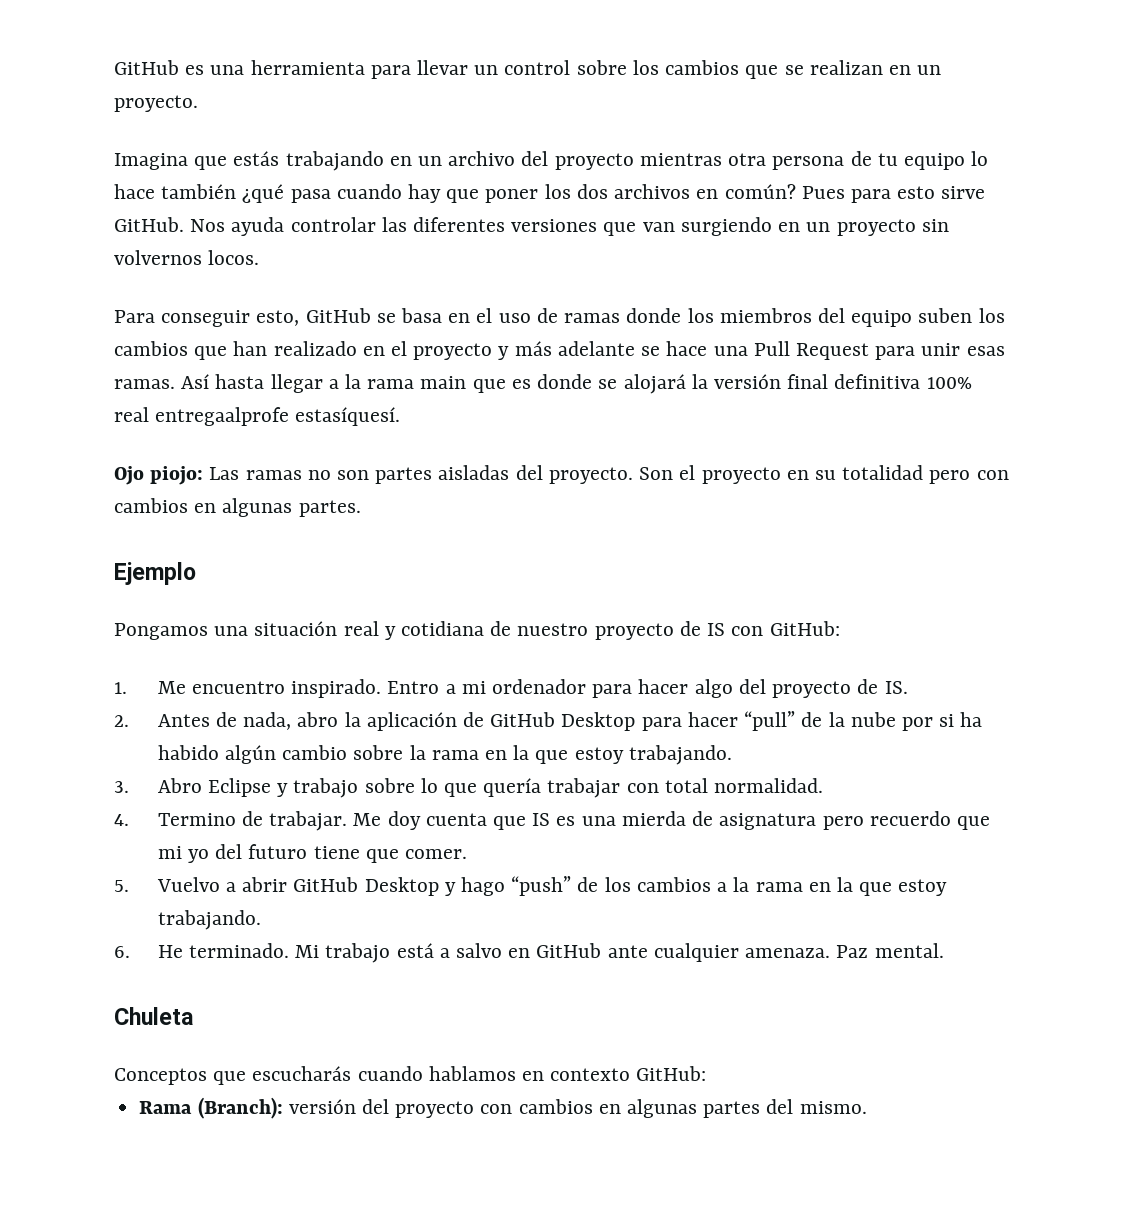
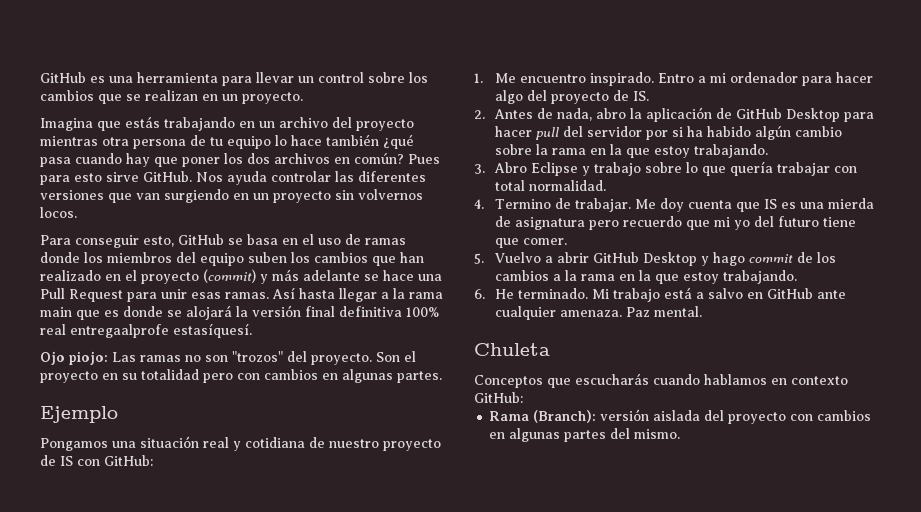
- Para conseguir esto, GitHub se basa en el uso de ramas donde los miembros del equipo suben los cambios que han realizado en el proyecto y más adelante se hace una Pull Request para unir esas ramas.
+ Para conseguir esto, GitHub se basa en el uso de ramas donde los miembros del equipo suben los cambios que han realizado en el proyecto (commit) y más adelante se hace una Pull Request para unir esas ramas.
- Ojo piojo: Las ramas no son partes aisladas del proyecto.
+ Ojo piojo: Las ramas no son "trozos" del proyecto.
- 2. Antes de nada, abro la aplicación de GitHub Desktop para hacer “pull” de la nube por si ha habido algún cambio sobre la rama en la que estoy trabajando.
+ 2. Antes de nada, abro la aplicación de GitHub Desktop para hacer pull del servidor por si ha habido algún cambio sobre la rama en la que estoy trabajando.
- 5. Vuelvo a abrir GitHub Desktop y hago “push” de los cambios a la rama en la que estoy trabajando.
+ 5. Vuelvo a abrir GitHub Desktop y hago commit de los cambios a la rama en la que estoy trabajando.
- Rama (Branch): versión del proyecto con cambios en algunas partes del mismo.
+ Rama (Branch): versión aislada del proyecto con cambios en algunas partes del mismo.

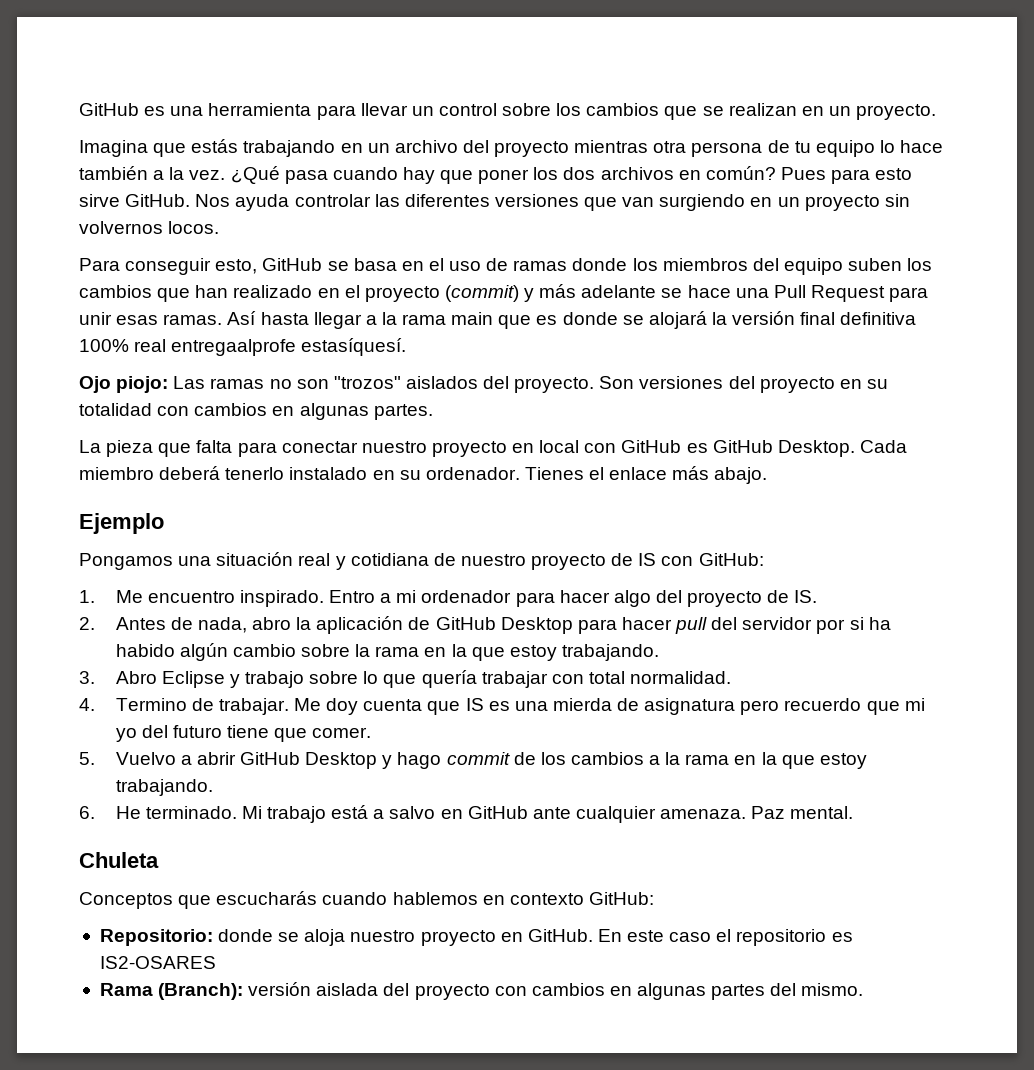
- Imagina que estás trabajando en un archivo del proyecto mientras otra persona de tu equipo lo hace también ¿qué pasa cuando hay que poner los dos archivos en común?
+ Imagina que estás trabajando en un archivo del proyecto mientras otra persona de tu equipo lo hace también a la vez. ¿Qué pasa cuando hay que poner los dos archivos en común?
- Ojo piojo: Las ramas no son "trozos" del proyecto.
+ Ojo piojo: Las ramas no son "trozos" aislados del proyecto.
- Son el proyecto en su totalidad pero con cambios en algunas partes.
+ Son versiones del proyecto en su totalidad con cambios en algunas partes.
+ La pieza que falta para conectar nuestro proyecto en local con GitHub es GitHub Desktop. Cada miembro deberá tenerlo instalado en su ordenador. Tienes el enlace más abajo.
- Conceptos que escucharás cuando hablamos en contexto GitHub:
+ Conceptos que escucharás cuando hablemos en contexto GitHub:
+ Repositorio: donde se aloja nuestro proyecto en GitHub. En este caso el repositorio es IS2-OSARES

